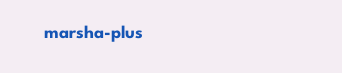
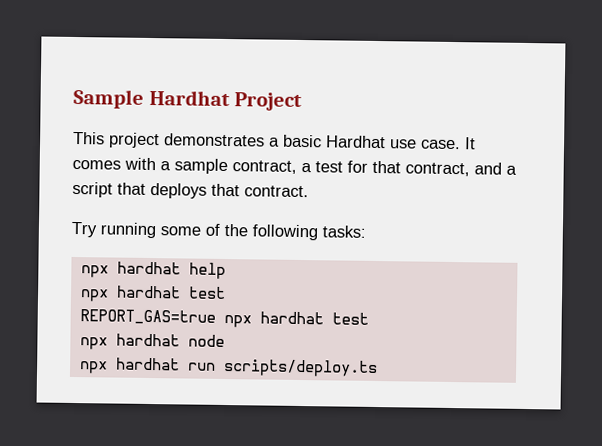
- marsha-plus
+ Sample Hardhat Project
+ This project demonstrates a basic Hardhat use case. It comes with a sample contract, a test for that contract, and a script that deploys that contract.
+ Try running some of the following tasks:
+ npx hardhat help
+ npx hardhat test
+ REPORT_GAS=true npx hardhat test
+ npx hardhat node
+ npx hardhat run scripts/deploy.ts

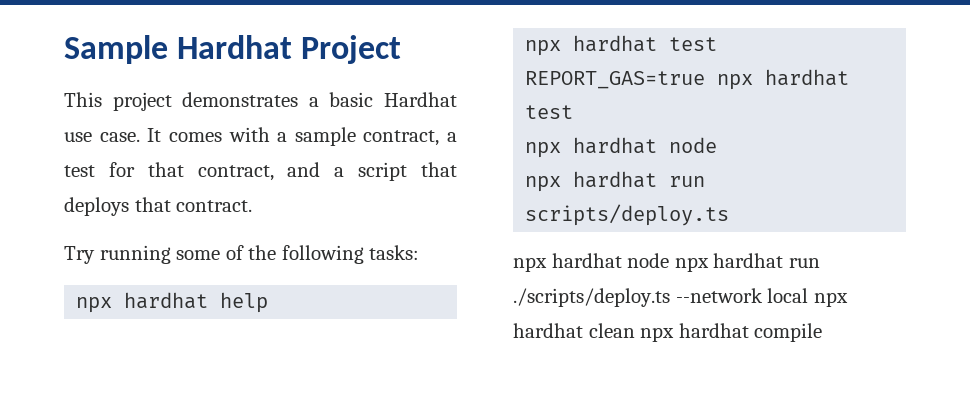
+ npx hardhat node npx hardhat run ./scripts/deploy.ts --network local npx hardhat clean npx hardhat compile

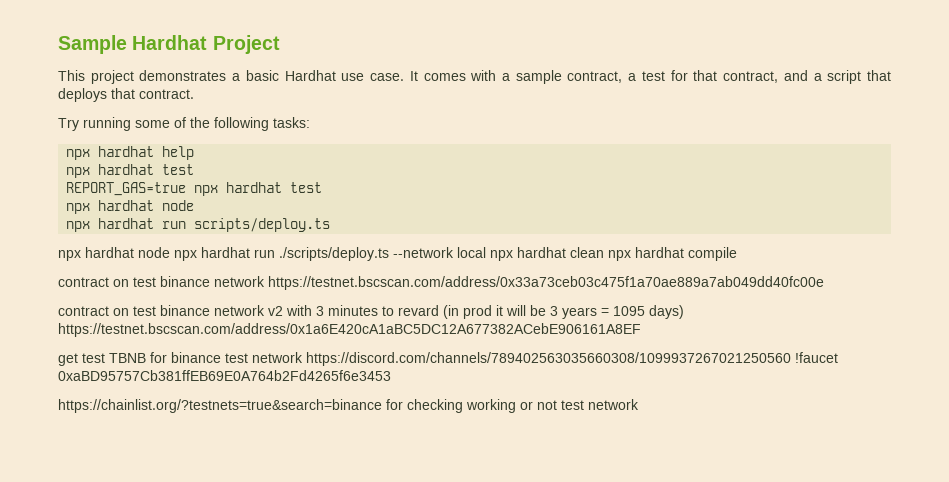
+ contract on test binance network https://testnet.bscscan.com/address/0x33a73ceb03c475f1a70ae889a7ab049dd40fc00e
+ contract on test binance network v2 with 3 minutes to revard (in prod it will be 3 years = 1095 days) https://testnet.bscscan.com/address/0x1a6E420cA1aBC5DC12A677382ACebE906161A8EF
+ get test TBNB for binance test network https://discord.com/channels/789402563035660308/1099937267021250560 !faucet 0xaBD95757Cb381ffEB69E0A764b2Fd4265f6e3453
+ https://chainlist.org/?testnets=true&search=binance for checking working or not test network

